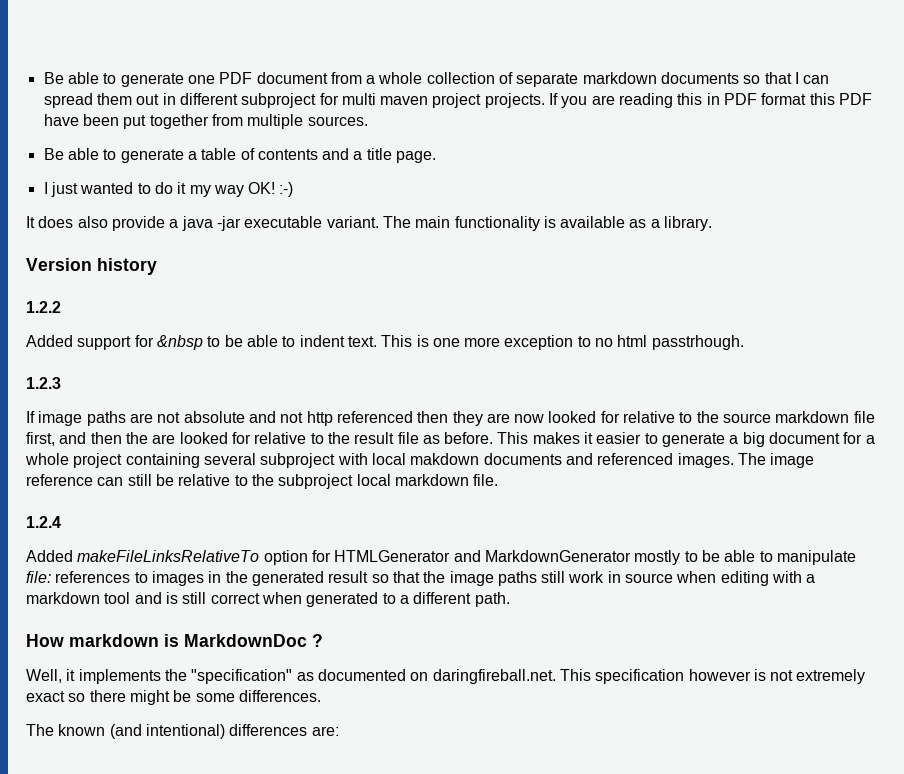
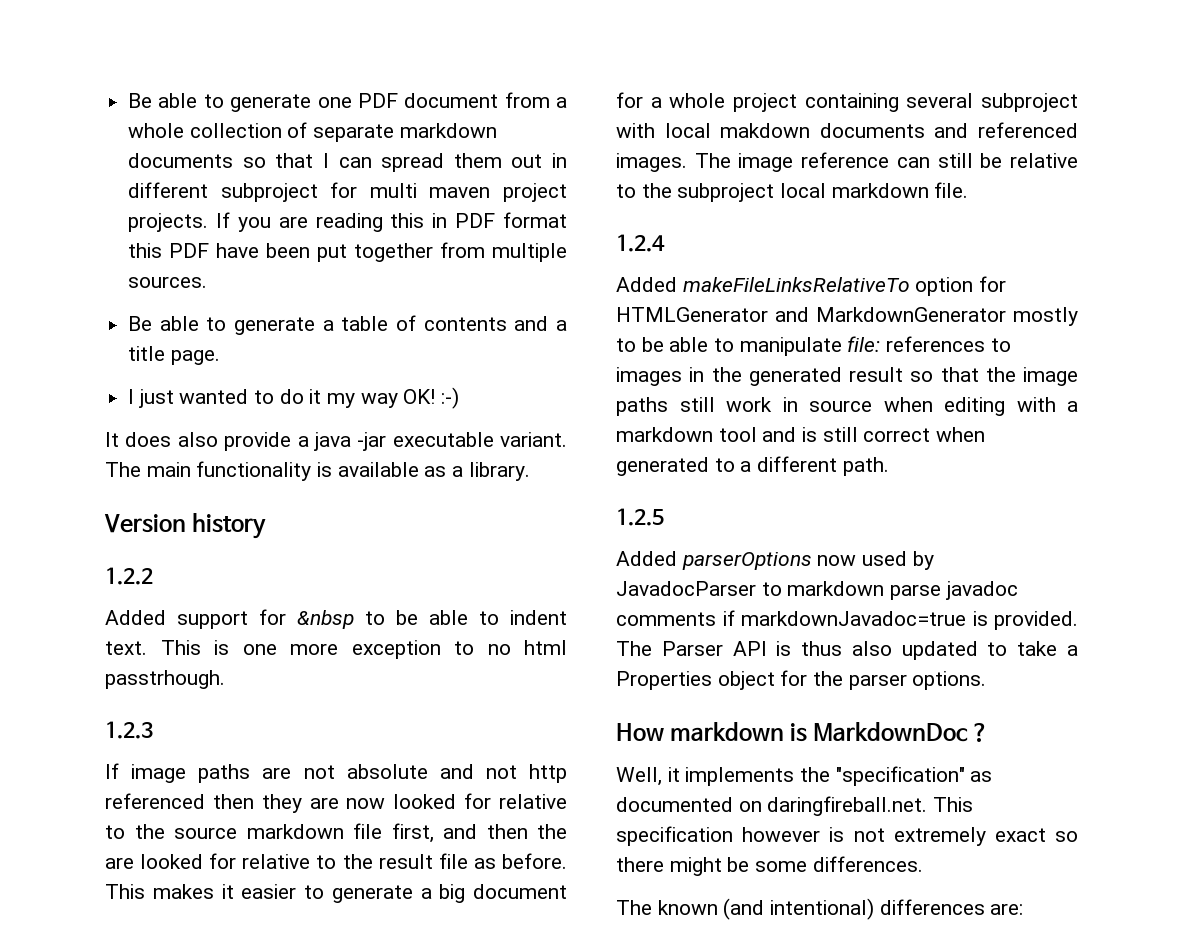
+ 1.2.5
+ Added parserOptions now used by JavadocParser to markdown parse javadoc comments if markdownJavadoc=true is provided. The Parser API is thus also updated to take a Properties object for the parser options.

